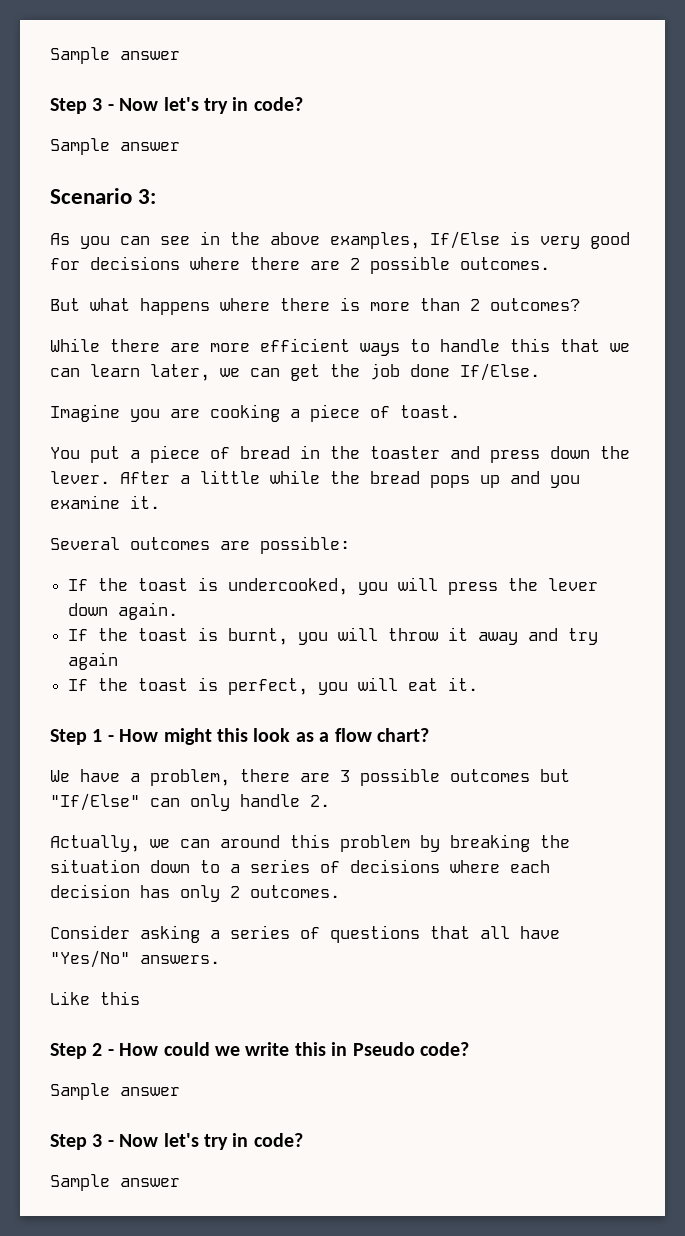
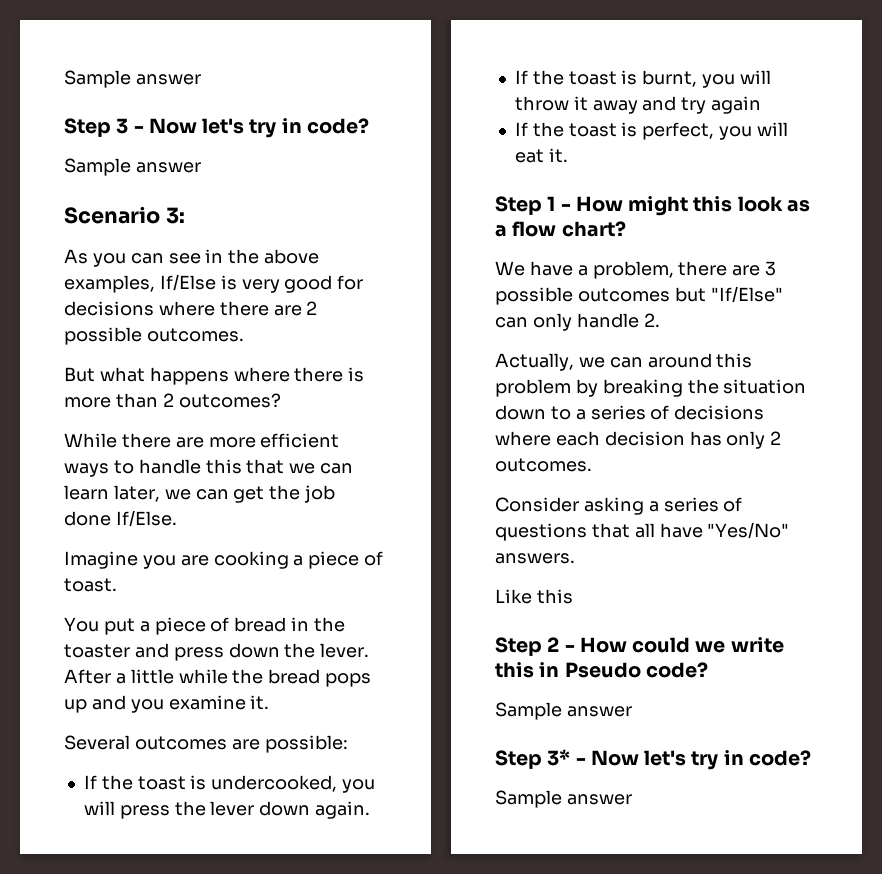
  Step 2 - How could we write this in Pseudo code?
  Sample answer
- Step 3 - Now let's try in code?
+ Step 3* - Now let's try in code?

